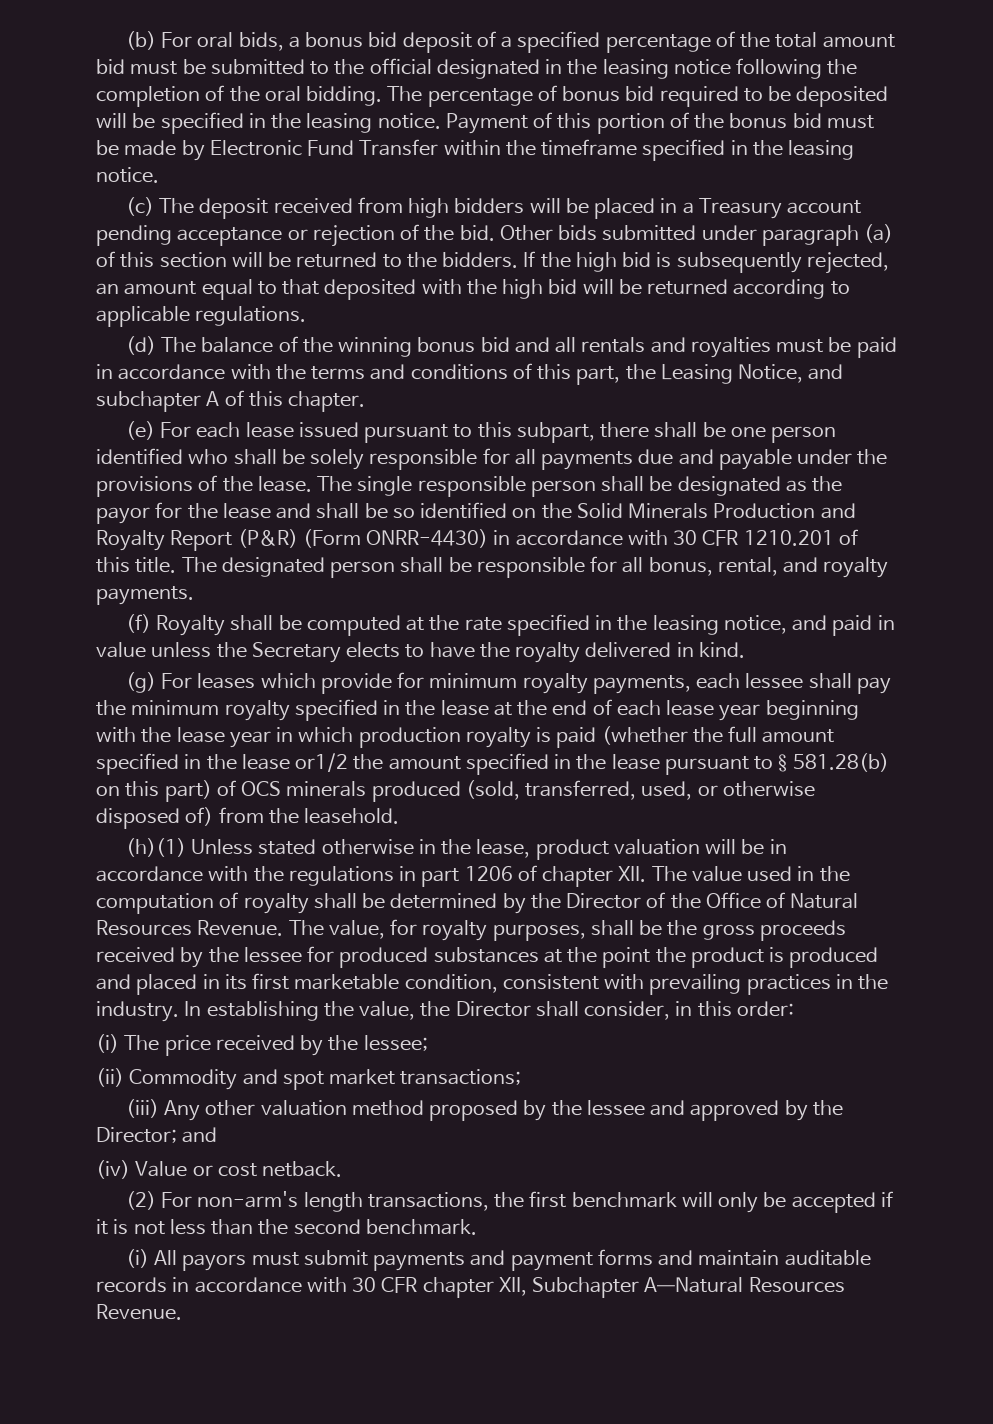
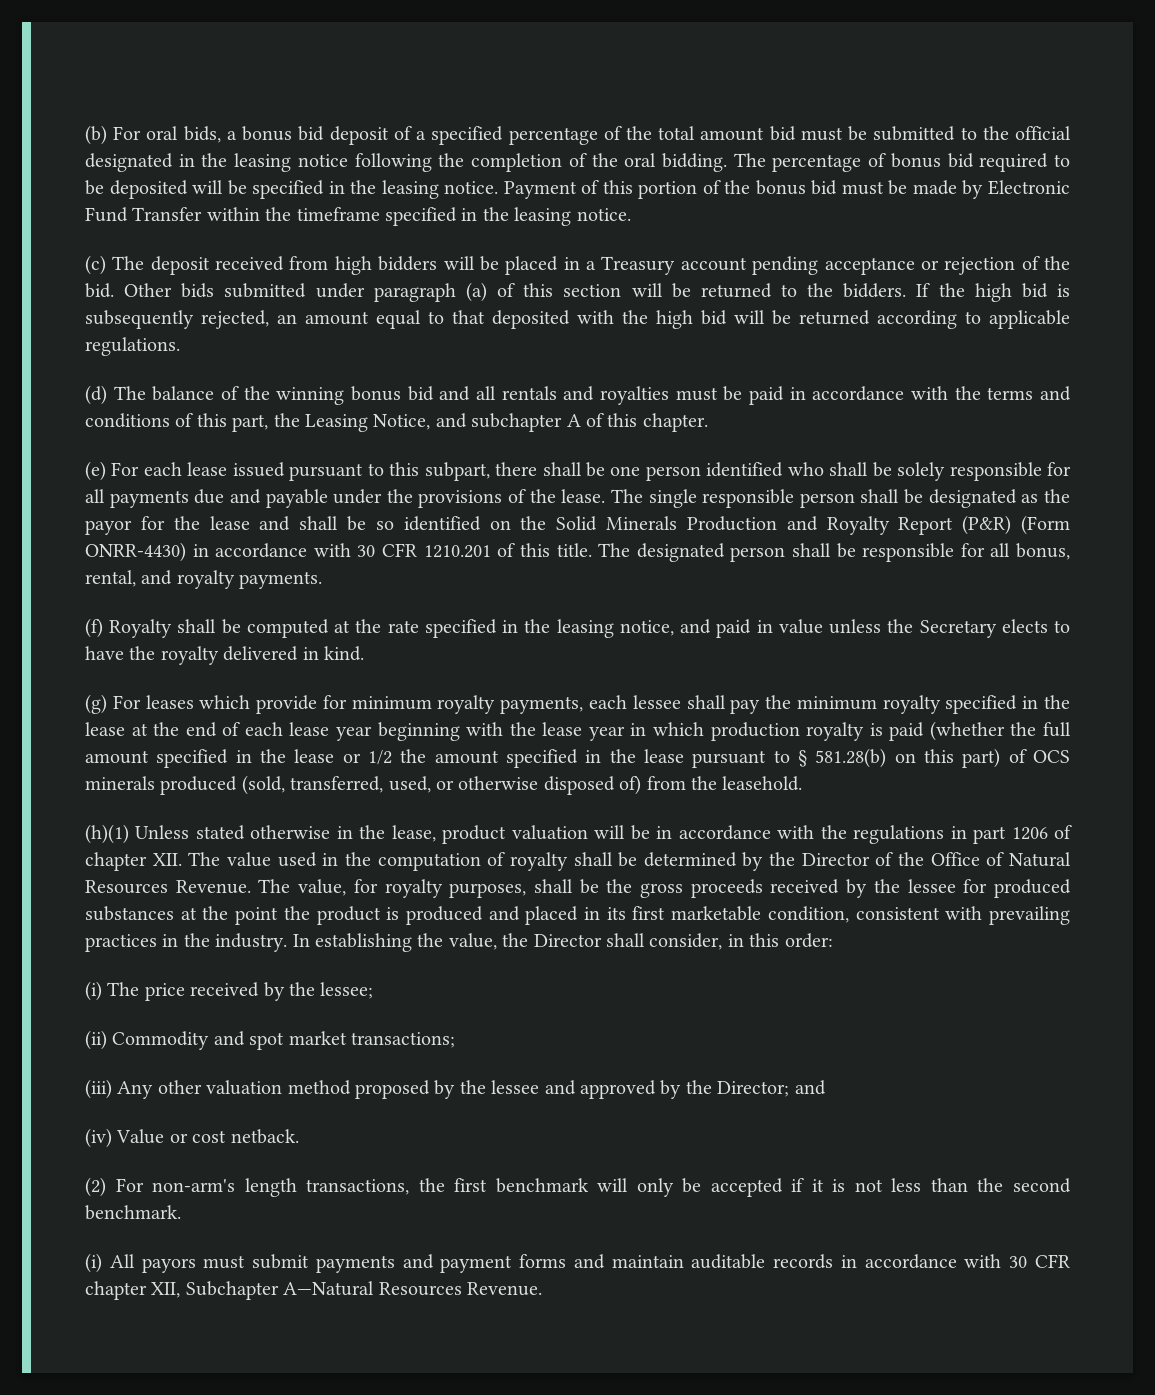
- (g) For leases which provide for minimum royalty payments, each lessee shall pay the minimum royalty specified in the lease at the end of each lease year beginning with the lease year in which production royalty is paid (whether the full amount specified in the lease or1/2 the amount specified in the lease pursuant to § 581.28(b) on this part) of OCS minerals produced (sold, transferred, used, or otherwise disposed of) from the leasehold.
+ (g) For leases which provide for minimum royalty payments, each lessee shall pay the minimum royalty specified in the lease at the end of each lease year beginning with the lease year in which production royalty is paid (whether the full amount specified in the lease or 1/2 the amount specified in the lease pursuant to § 581.28(b) on this part) of OCS minerals produced (sold, transferred, used, or otherwise disposed of) from the leasehold.

